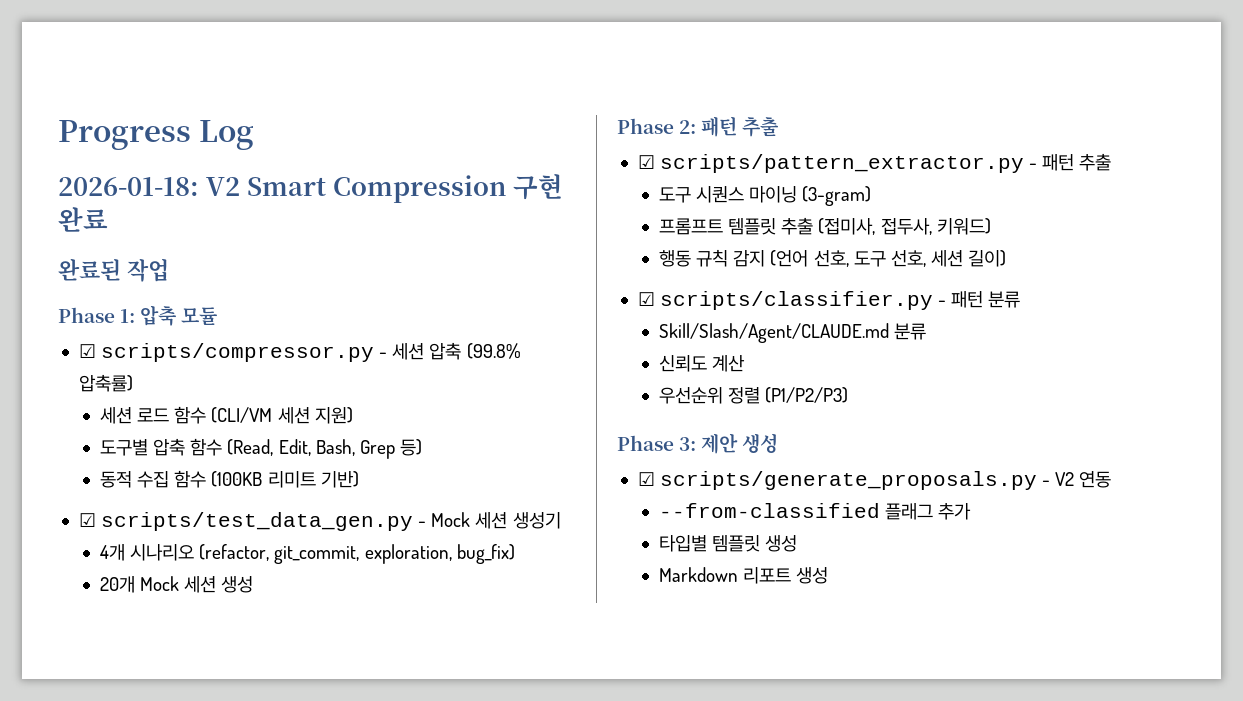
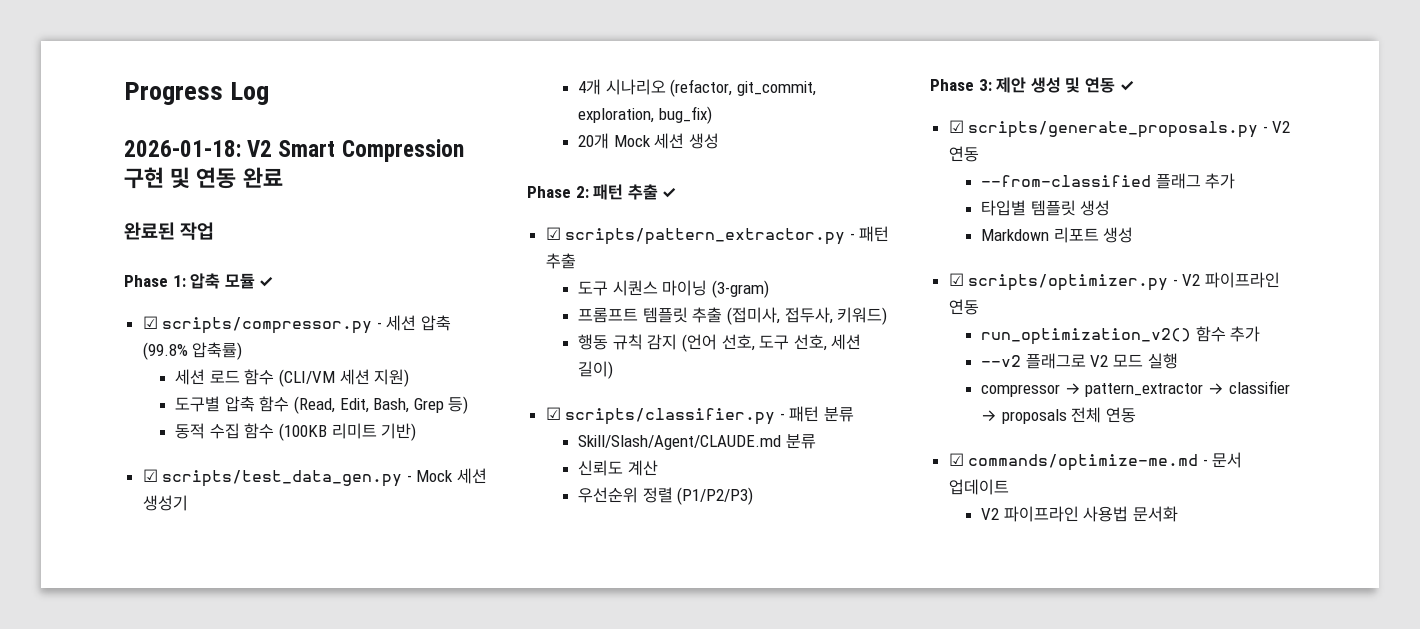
- 2026-01-18: V2 Smart Compression 구현 완료
+ 2026-01-18: V2 Smart Compression 구현 및 연동 완료
- Phase 1: 압축 모듈
+ Phase 1: 압축 모듈 ✓
- Phase 2: 패턴 추출
+ Phase 2: 패턴 추출 ✓
- Phase 3: 제안 생성
+ Phase 3: 제안 생성 및 연동 ✓
+ ☑ scripts/optimizer.py - V2 파이프라인 연동
+ run_optimization_v2() 함수 추가
+ --v2 플래그로 V2 모드 실행
+ compressor → pattern_extractor → classifier → proposals 전체 연동
+ ☑ commands/optimize-me.md - 문서 업데이트
+ V2 파이프라인 사용법 문서화

